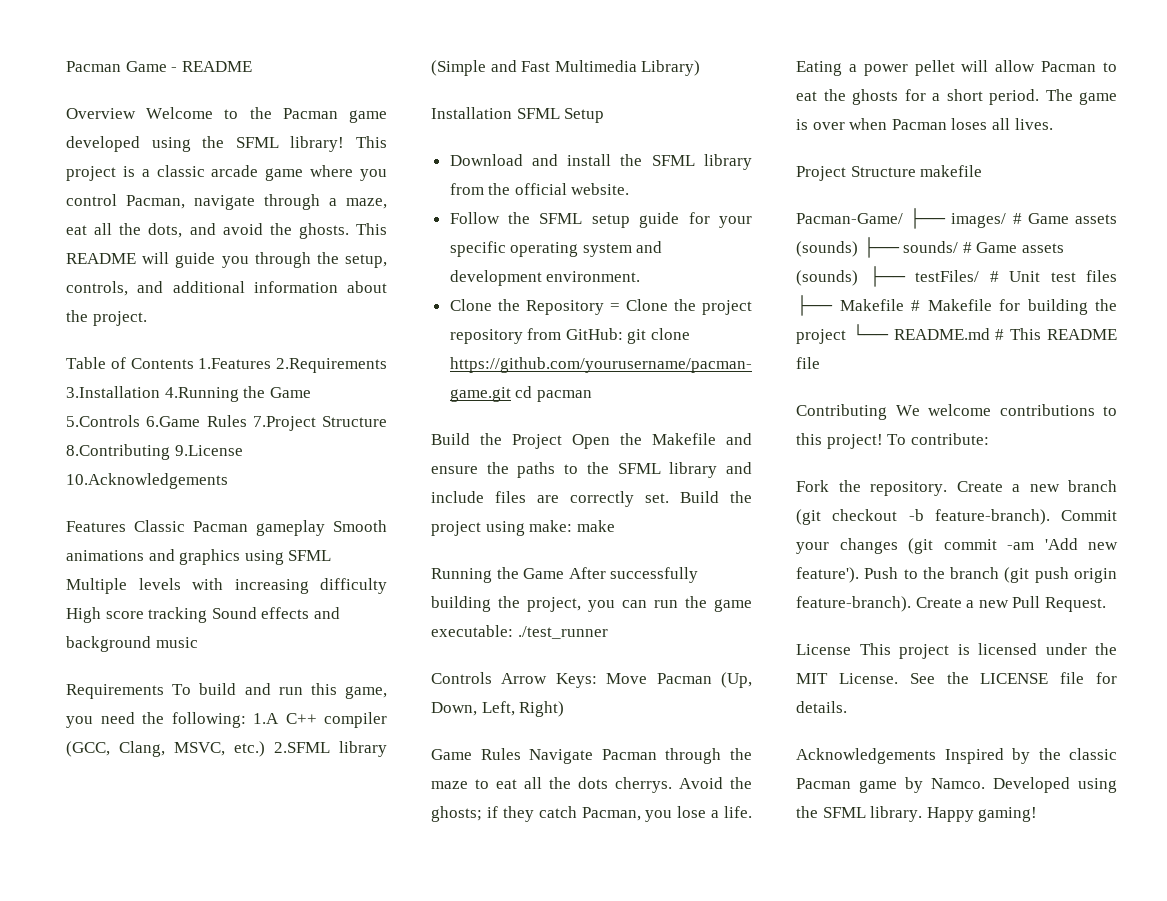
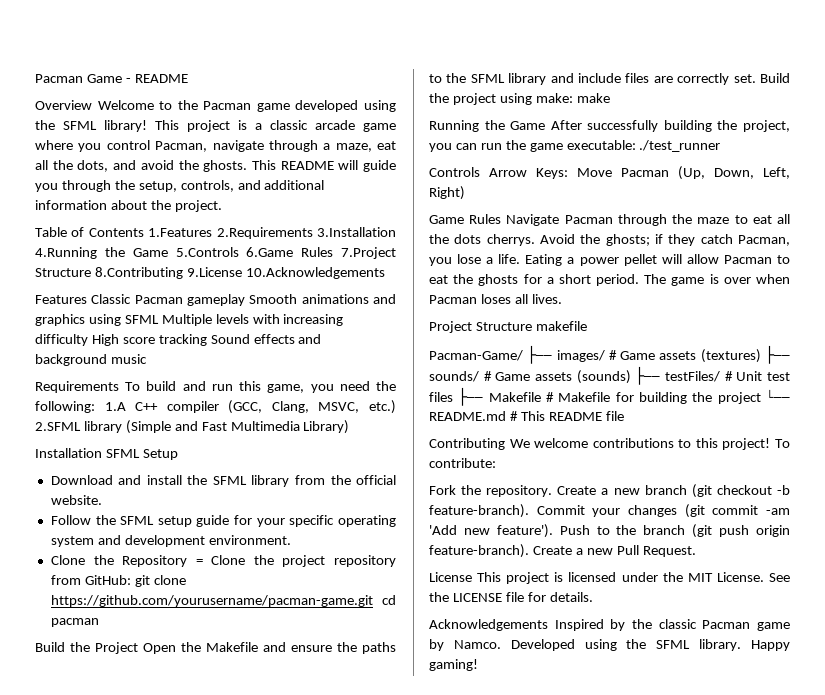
- Pacman-Game/ ├── images/ # Game assets (sounds) ├── sounds/ # Game assets (sounds) ├── testFiles/ # Unit test files ├── Makefile # Makefile for building the project └── README.md # This README file
+ Pacman-Game/ ├── images/ # Game assets (textures) ├── sounds/ # Game assets (sounds) ├── testFiles/ # Unit test files ├── Makefile # Makefile for building the project └── README.md # This README file

